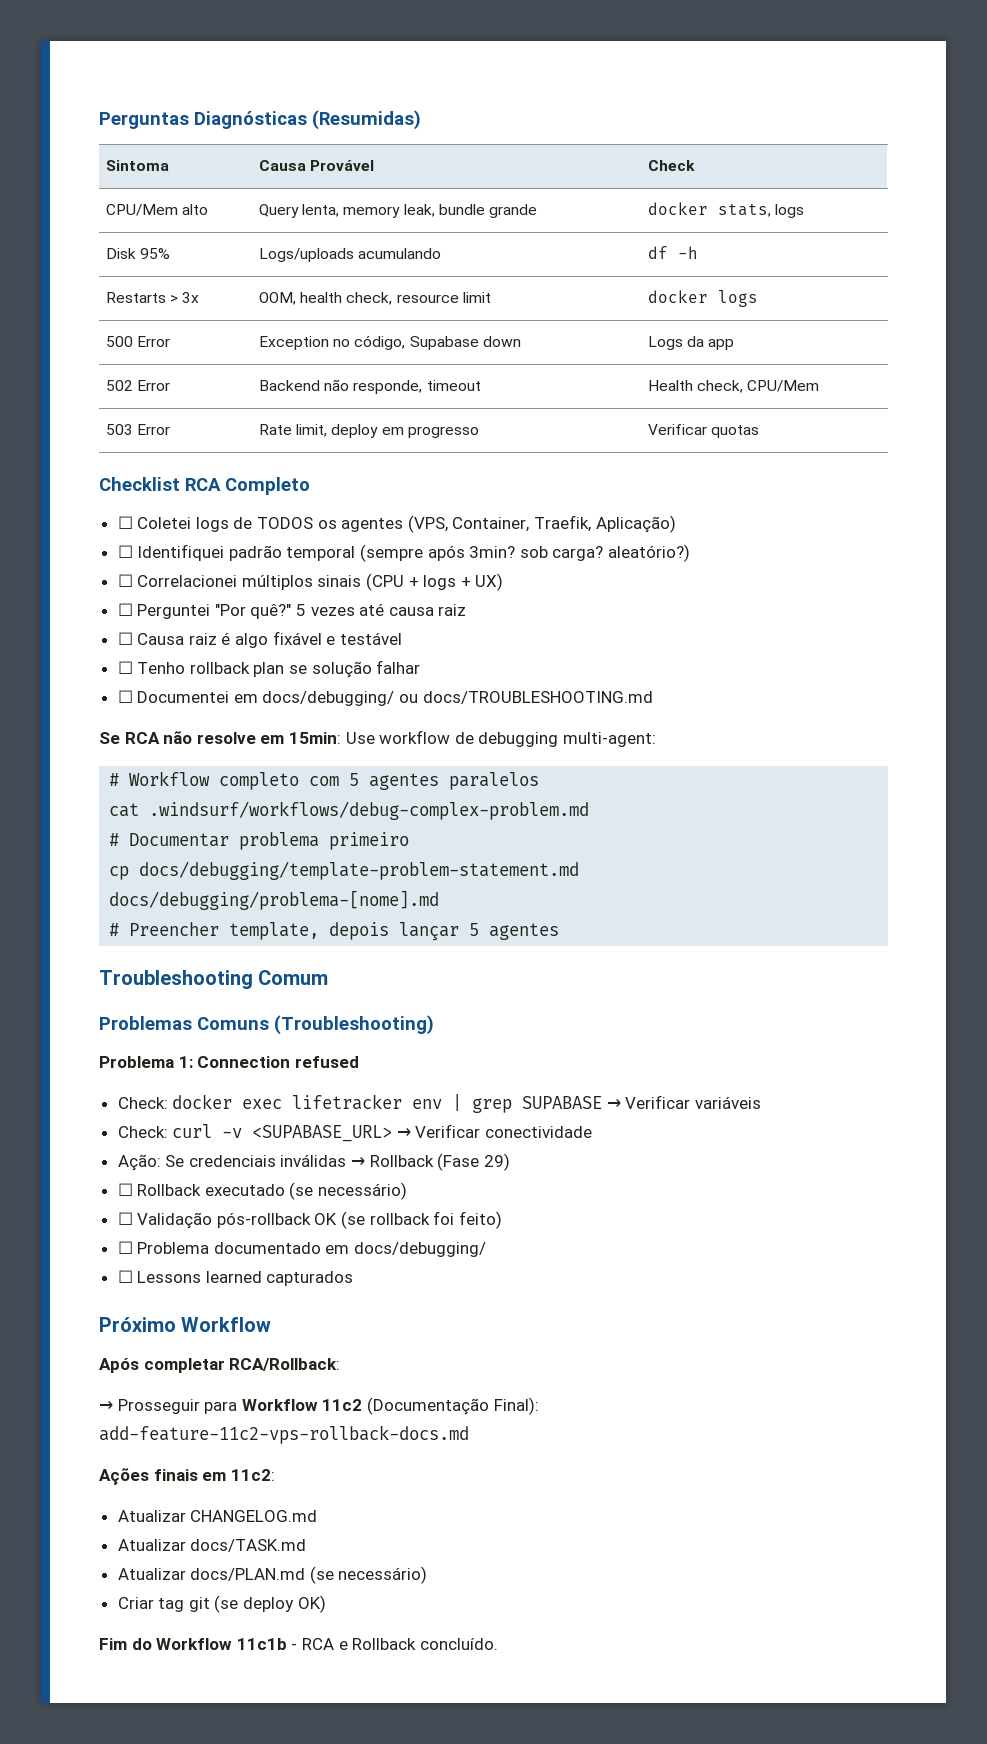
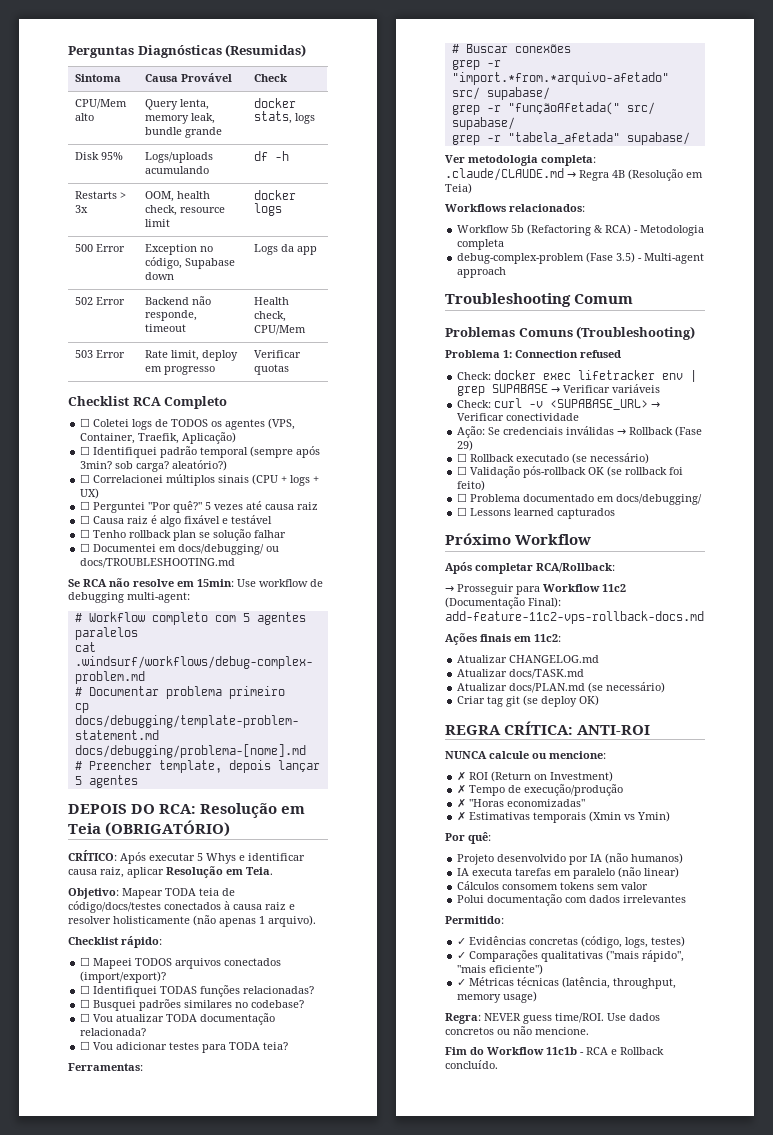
+ DEPOIS DO RCA: Resolução em Teia (OBRIGATÓRIO)
+ CRÍTICO: Após executar 5 Whys e identificar causa raiz, aplicar Resolução em Teia.
+ Objetivo: Mapear TODA teia de código/docs/testes conectados à causa raiz e resolver holisticamente (não apenas 1 arquivo).
+ Checklist rápido:
+ ☐ Mapeei TODOS arquivos conectados (import/export)?
+ ☐ Identifiquei TODAS funções relacionadas?
+ ☐ Busquei padrões similares no codebase?
+ ☐ Vou atualizar TODA documentação relacionada?
+ ☐ Vou adicionar testes para TODA teia?
+ Ferramentas:
+ # Buscar conexões
+ grep -r "import.*from.*arquivo-afetado" src/ supabase/
+ grep -r "funçãoAfetada(" src/ supabase/
+ grep -r "tabela_afetada" supabase/
+ Ver metodologia completa: .claude/CLAUDE.md → Regra 4B (Resolução em Teia)
+ Workflows relacionados:
+ Workflow 5b (Refactoring & RCA) - Metodologia completa
+ debug-complex-problem (Fase 3.5) - Multi-agent approach
+ REGRA CRÍTICA: ANTI-ROI
+ NUNCA calcule ou mencione:
+ ✗ ROI (Return on Investment)
+ ✗ Tempo de execução/produção
+ ✗ "Horas economizadas"
+ ✗ Estimativas temporais (Xmin vs Ymin)
+ Por quê:
+ Projeto desenvolvido por IA (não humanos)
+ IA executa tarefas em paralelo (não linear)
+ Cálculos consomem tokens sem valor
+ Polui documentação com dados irrelevantes
+ Permitido:
+ ✓ Evidências concretas (código, logs, testes)
+ ✓ Comparações qualitativas ("mais rápido", "mais eficiente")
+ ✓ Métricas técnicas (latência, throughput, memory usage)
+ Regra: NEVER guess time/ROI. Use dados concretos ou não mencione.

